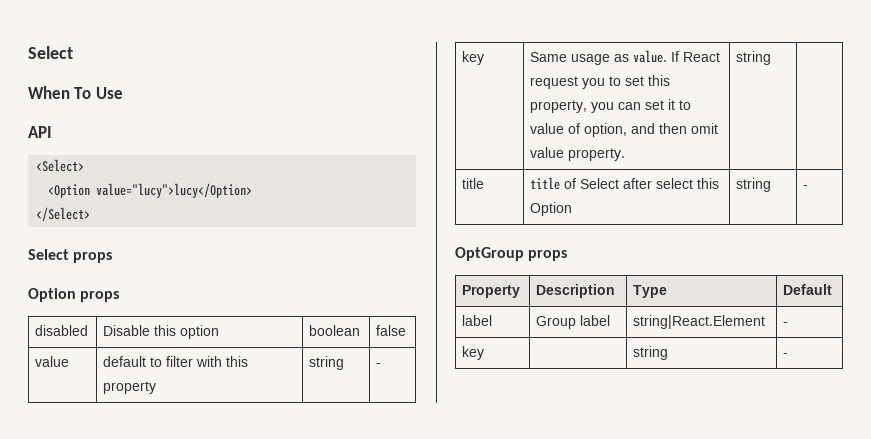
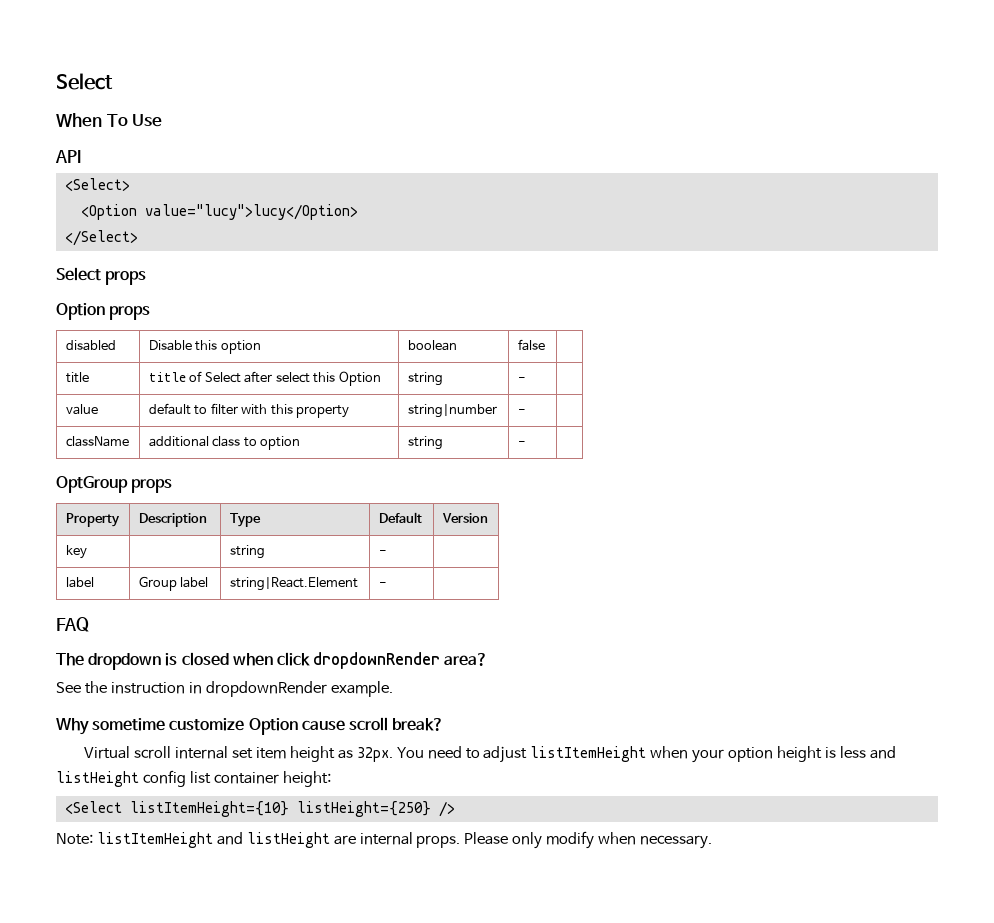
- disabled | Disable this option | boolean | false
- value | default to filter with this property | string | -
- key | Same usage as value. If React request you to set this property, you can set it to value of option, and then omit value property. | string |
+ disabled | Disable this option | boolean | false |
- title | title of Select after select this Option | string | -
+ title | title of Select after select this Option | string | - |
+ value | default to filter with this property | string|number | - |
+ className | additional class to option | string | - |
- Property | Description | Type | Default
+ Property | Description | Type | Default | Version
+ key | | string | - |
- label | Group label | string|React.Element | -
- key | | string | -
+ label | Group label | string|React.Element | - |
+ FAQ
+ The dropdown is closed when click dropdownRender area?
+ See the instruction in dropdownRender example.
+ Why sometime customize Option cause scroll break?
+ Virtual scroll internal set item height as 32px. You need to adjust listItemHeight when your option height is less and listHeight config list container height:
+ <Select listItemHeight={10} listHeight={250} />
+ Note: listItemHeight and listHeight are internal props. Please only modify when necessary.

